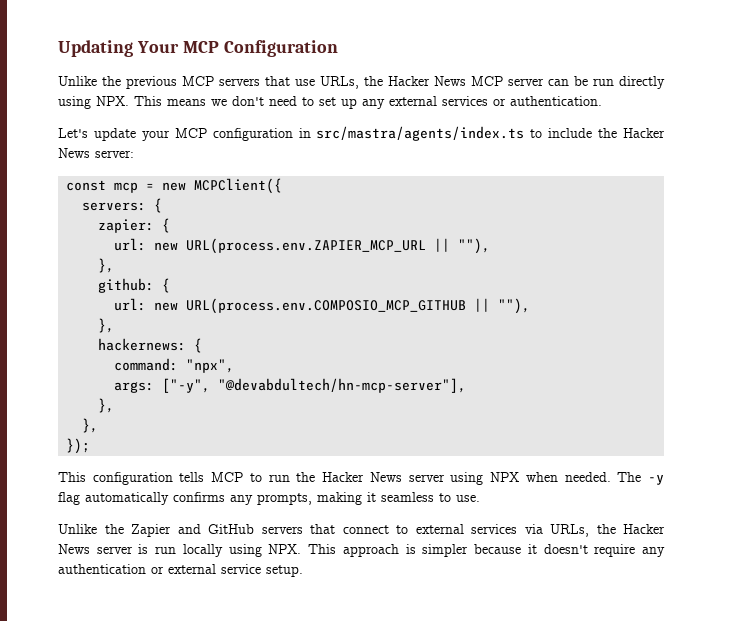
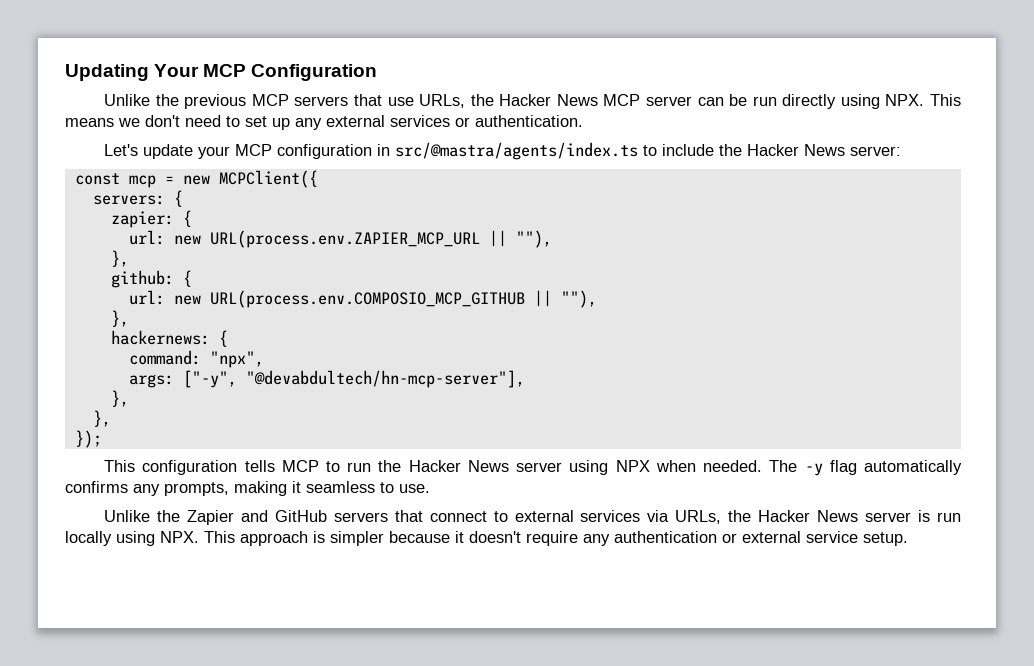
- Let's update your MCP configuration in src/mastra/agents/index.ts to include the Hacker News server:
+ Let's update your MCP configuration in src/@mastra/agents/index.ts to include the Hacker News server:

